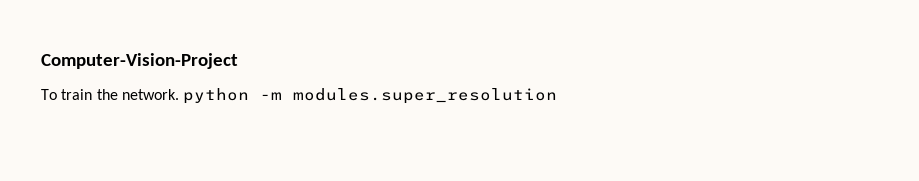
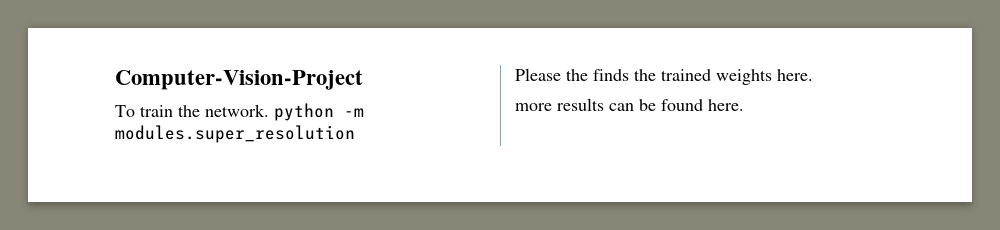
+ Please the finds the trained weights here.
+ more results can be found here.

